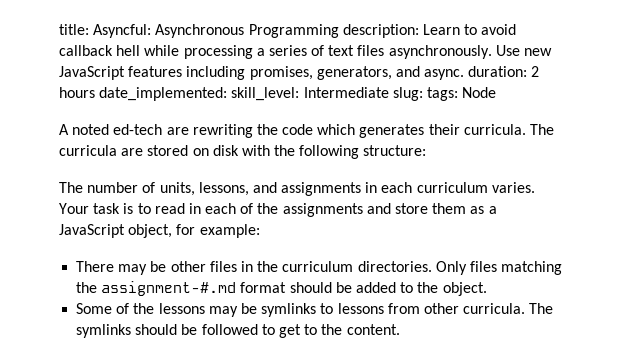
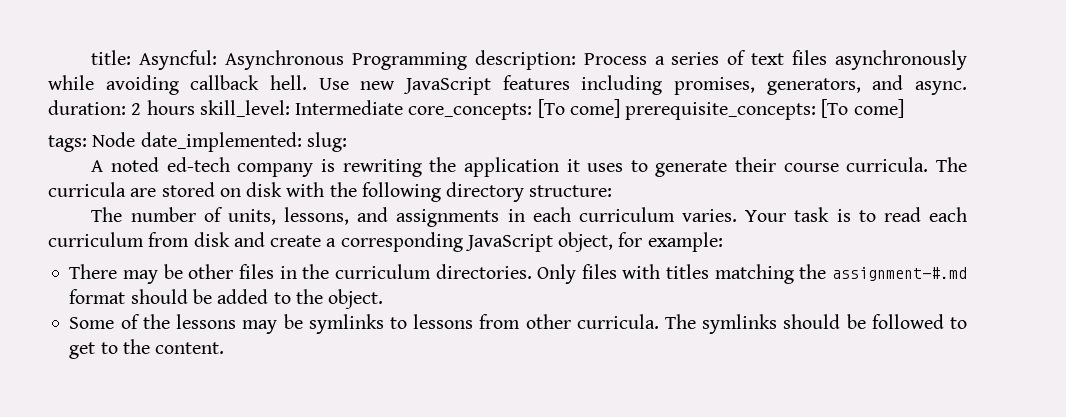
- title: Asyncful: Asynchronous Programming description: Learn to avoid callback hell while processing a series of text files asynchronously.
+ title: Asyncful: Asynchronous Programming description: Process a series of text files asynchronously while avoiding callback hell.
- Use new JavaScript features including promises, generators, and async. duration: 2 hours date_implemented: skill_level: Intermediate slug: tags: Node
+ Use new JavaScript features including promises, generators, and async. duration: 2 hours skill_level: Intermediate core_concepts: [To come] prerequisite_concepts: [To come]
+ tags: Node date_implemented: slug:
- A noted ed-tech are rewriting the code which generates their curricula.
+ A noted ed-tech company is rewriting the application it uses to generate their course curricula.
- The curricula are stored on disk with the following structure:
+ The curricula are stored on disk with the following directory structure:
- Your task is to read in each of the assignments and store them as a JavaScript object, for example:
+ Your task is to read each curriculum from disk and create a corresponding JavaScript object, for example:
- Only files matching the assignment-#.md format should be added to the object.
+ Only files with titles matching the assignment-#.md format should be added to the object.

